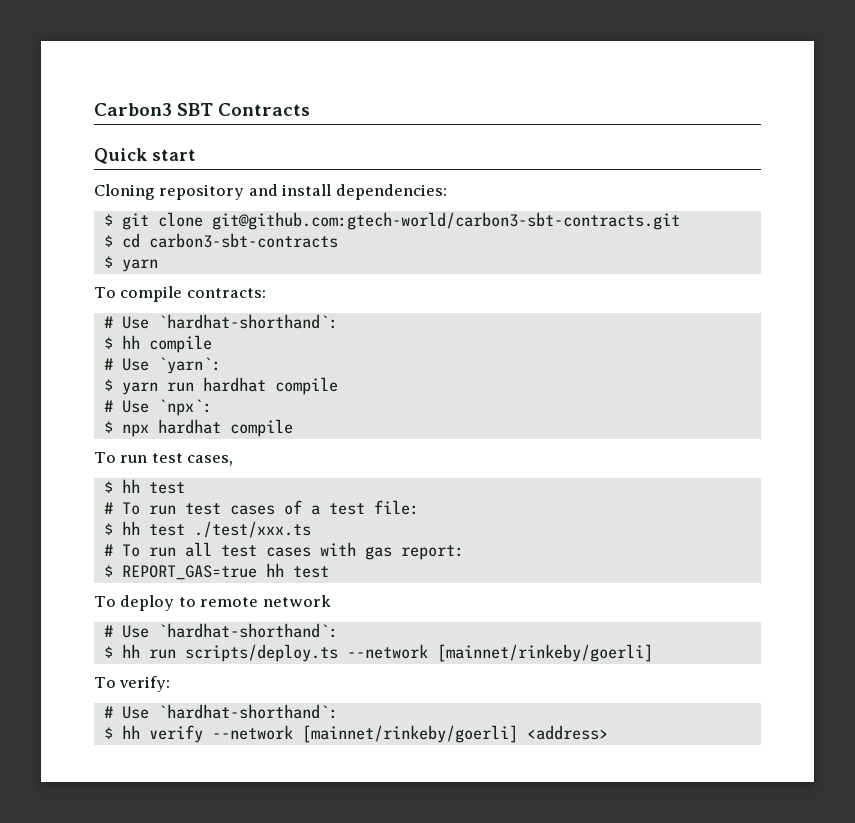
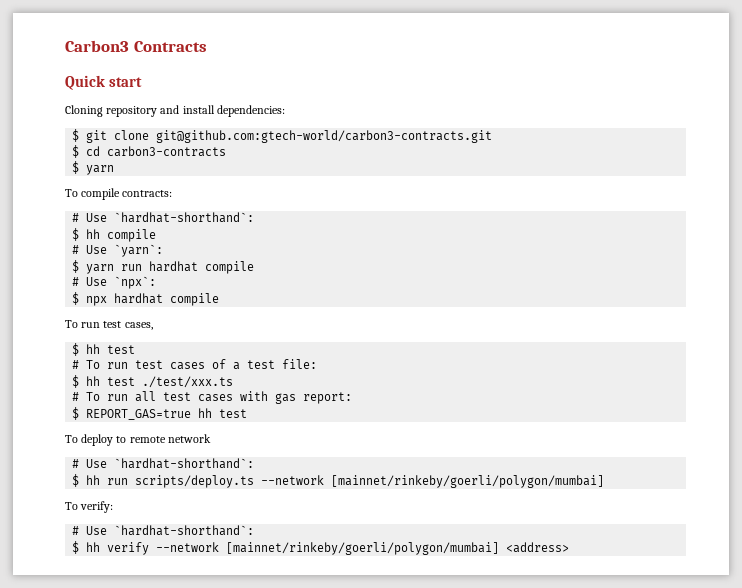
- Carbon3 SBT Contracts
+ Carbon3 Contracts
- $ git clone git@github.com:gtech-world/carbon3-sbt-contracts.git
+ $ git clone git@github.com:gtech-world/carbon3-contracts.git
- $ cd carbon3-sbt-contracts
+ $ cd carbon3-contracts
- $ hh run scripts/deploy.ts --network [mainnet/rinkeby/goerli]
+ $ hh run scripts/deploy.ts --network [mainnet/rinkeby/goerli/polygon/mumbai]
- $ hh verify --network [mainnet/rinkeby/goerli] <address>
+ $ hh verify --network [mainnet/rinkeby/goerli/polygon/mumbai] <address>

